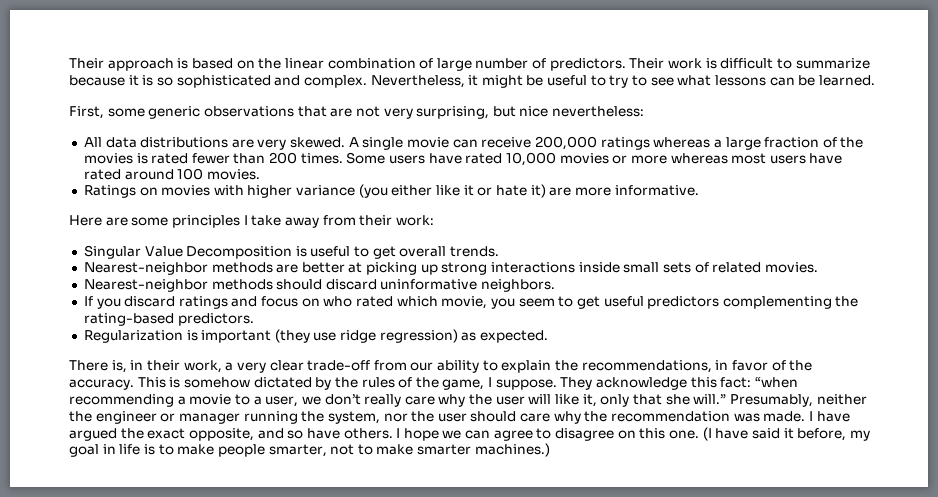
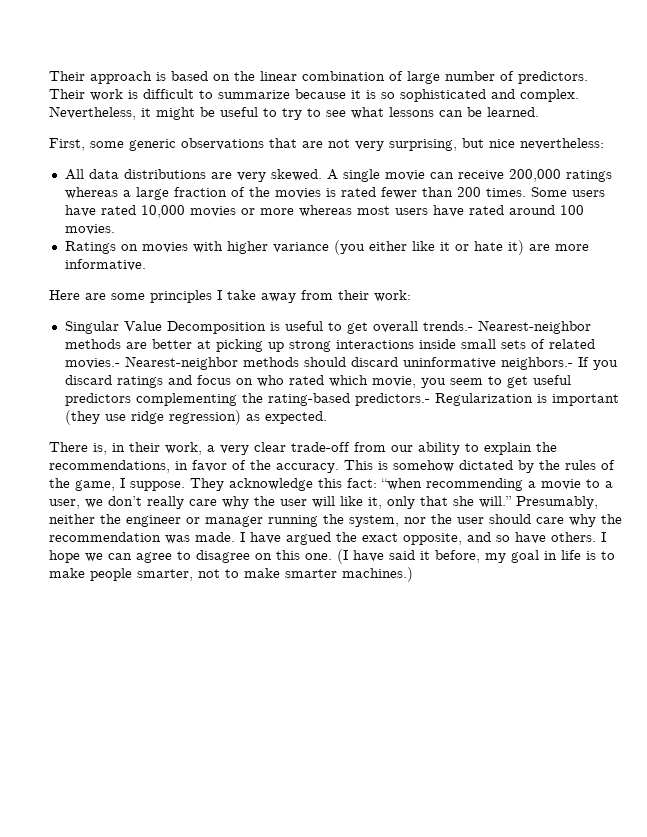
- Singular Value Decomposition is useful to get overall trends.
- Nearest-neighbor methods are better at picking up strong interactions inside small sets of related movies.
- Nearest-neighbor methods should discard uninformative neighbors.
- If you discard ratings and focus on who rated which movie, you seem to get useful predictors complementing the rating-based predictors.
- Regularization is important (they use ridge regression) as expected.
+ Singular Value Decomposition is useful to get overall trends.- Nearest-neighbor methods are better at picking up strong interactions inside small sets of related movies.- Nearest-neighbor methods should discard uninformative neighbors.- If you discard ratings and focus on who rated which movie, you seem to get useful predictors complementing the rating-based predictors.- Regularization is important (they use ridge regression) as expected.

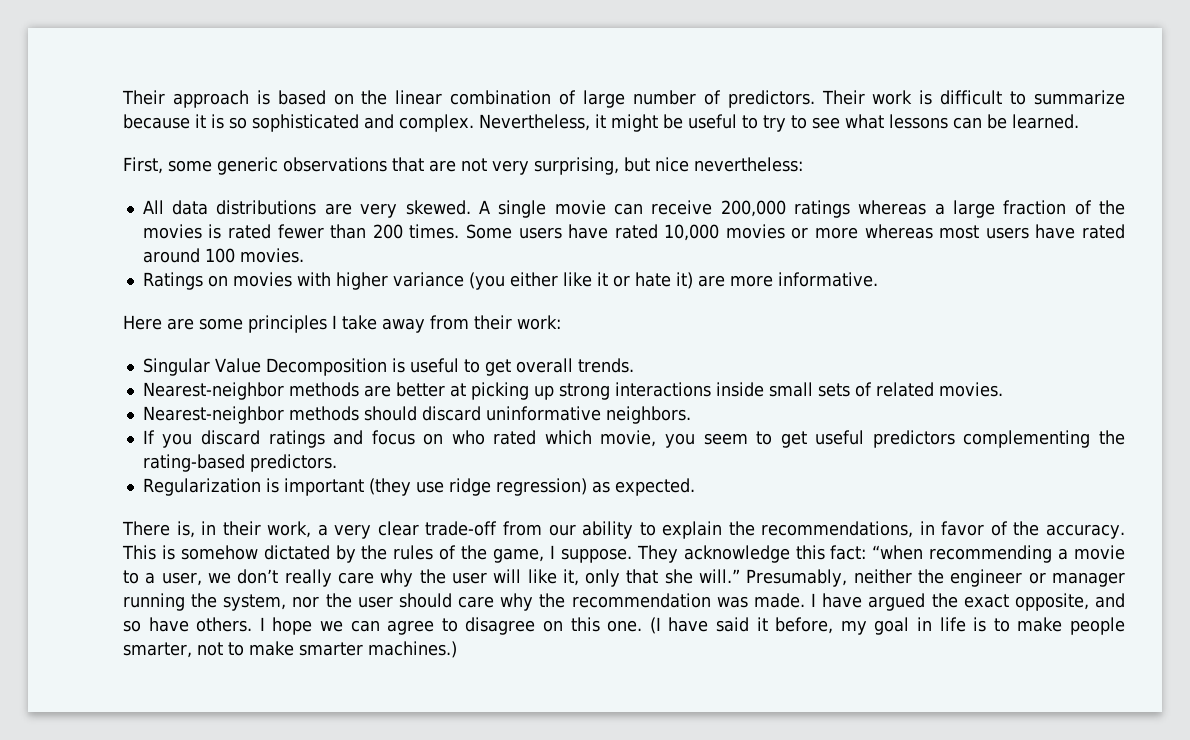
- Singular Value Decomposition is useful to get overall trends.- Nearest-neighbor methods are better at picking up strong interactions inside small sets of related movies.- Nearest-neighbor methods should discard uninformative neighbors.- If you discard ratings and focus on who rated which movie, you seem to get useful predictors complementing the rating-based predictors.- Regularization is important (they use ridge regression) as expected.
+ Singular Value Decomposition is useful to get overall trends.
+ Nearest-neighbor methods are better at picking up strong interactions inside small sets of related movies.
+ Nearest-neighbor methods should discard uninformative neighbors.
+ If you discard ratings and focus on who rated which movie, you seem to get useful predictors complementing the rating-based predictors.
+ Regularization is important (they use ridge regression) as expected.

